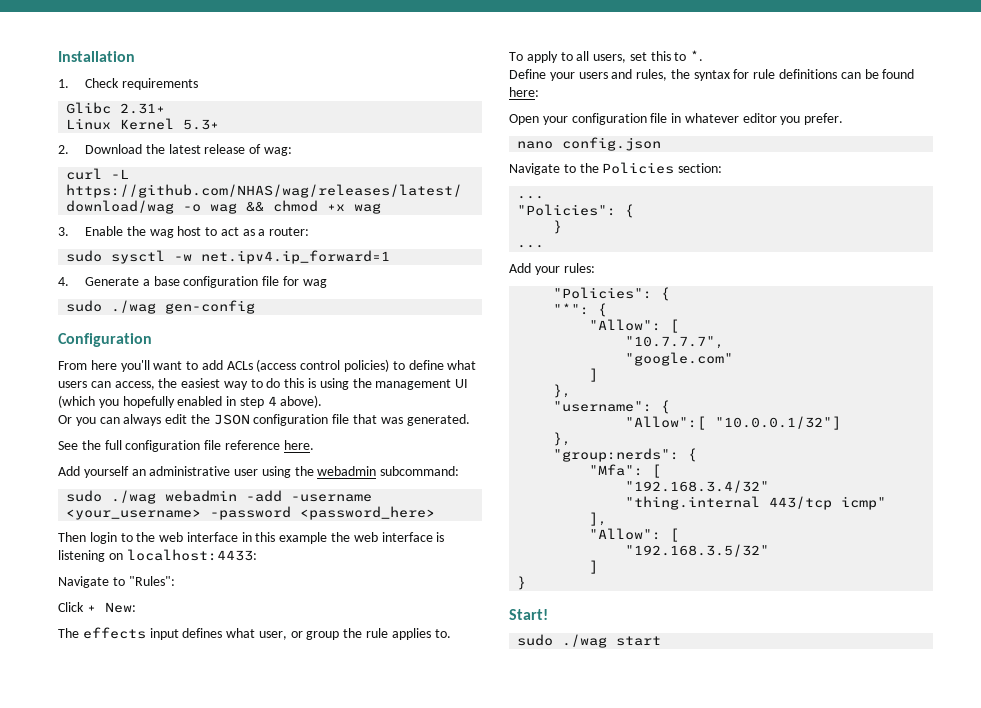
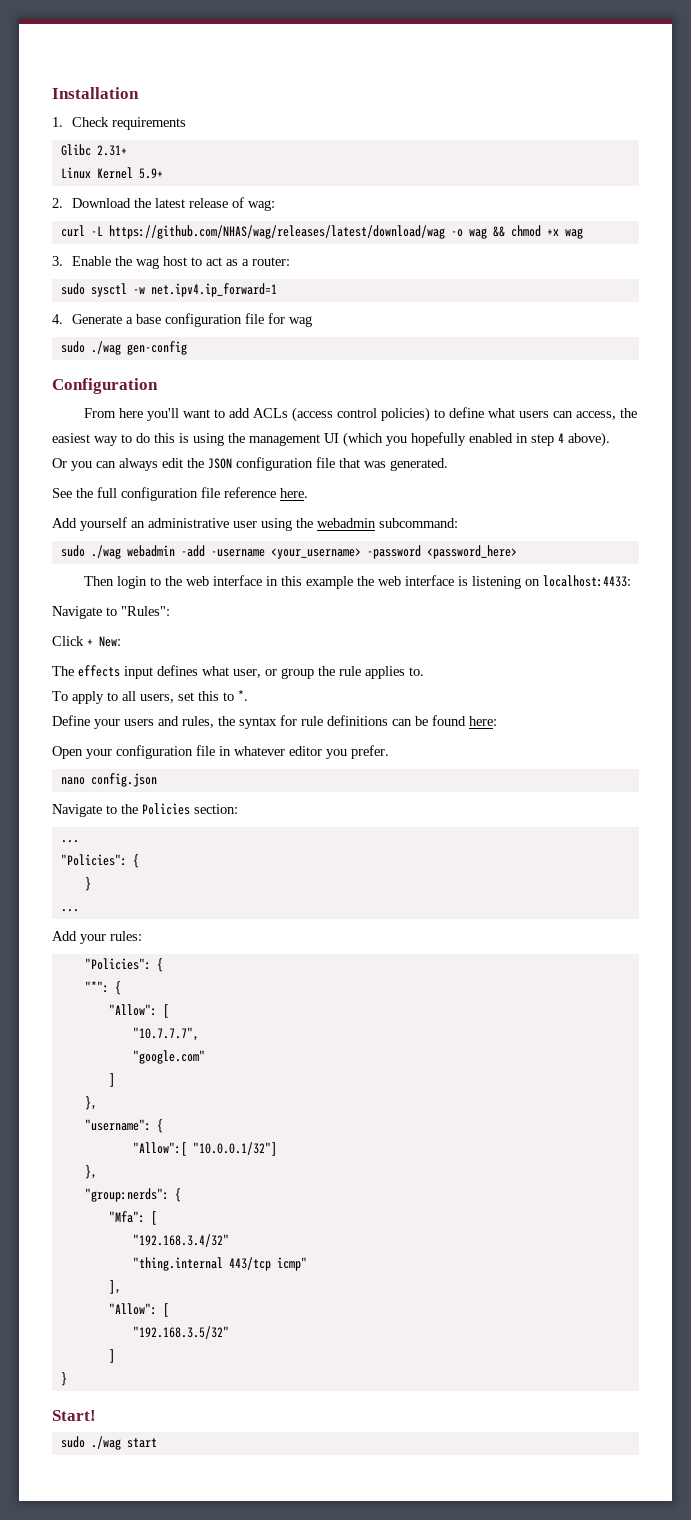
- Linux Kernel 5.3+
+ Linux Kernel 5.9+

